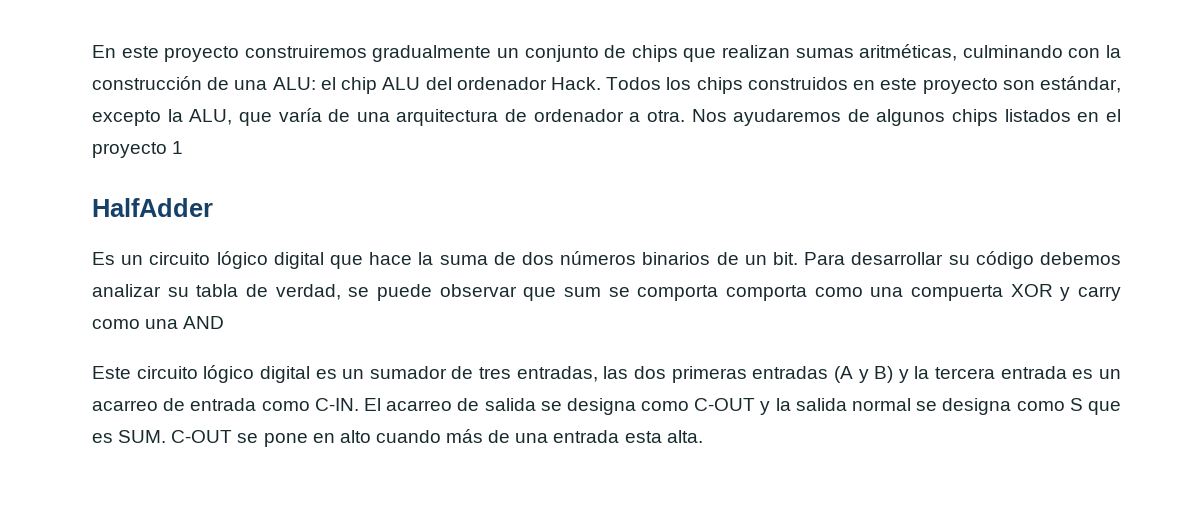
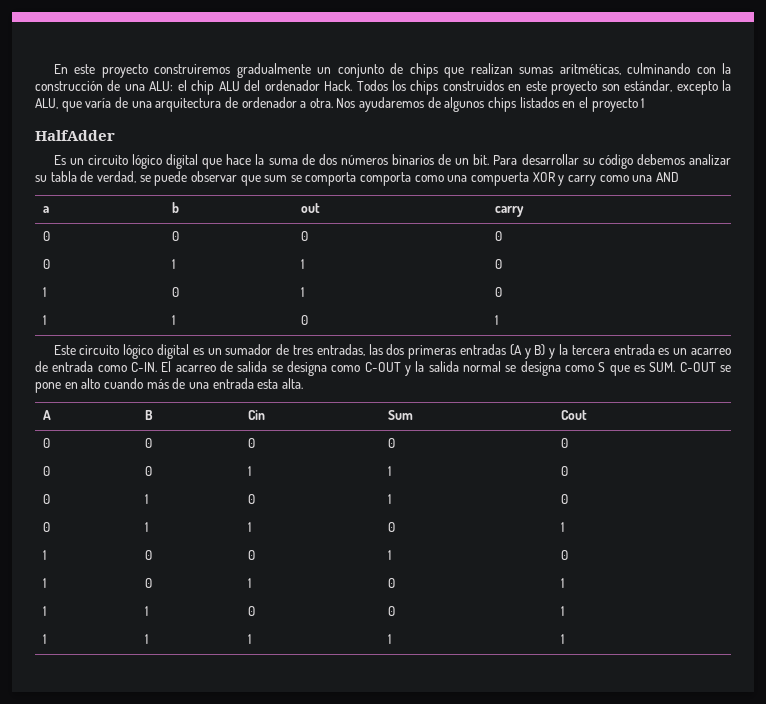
+ a | b | out | carry
+ 0 | 0 | 0 | 0
+ 0 | 1 | 1 | 0
+ 1 | 0 | 1 | 0
+ 1 | 1 | 0 | 1
+ A | B | Cin | Sum | Cout
+ 0 | 0 | 0 | 0 | 0
+ 0 | 0 | 1 | 1 | 0
+ 0 | 1 | 0 | 1 | 0
+ 0 | 1 | 1 | 0 | 1
+ 1 | 0 | 0 | 1 | 0
+ 1 | 0 | 1 | 0 | 1
+ 1 | 1 | 0 | 0 | 1
+ 1 | 1 | 1 | 1 | 1

